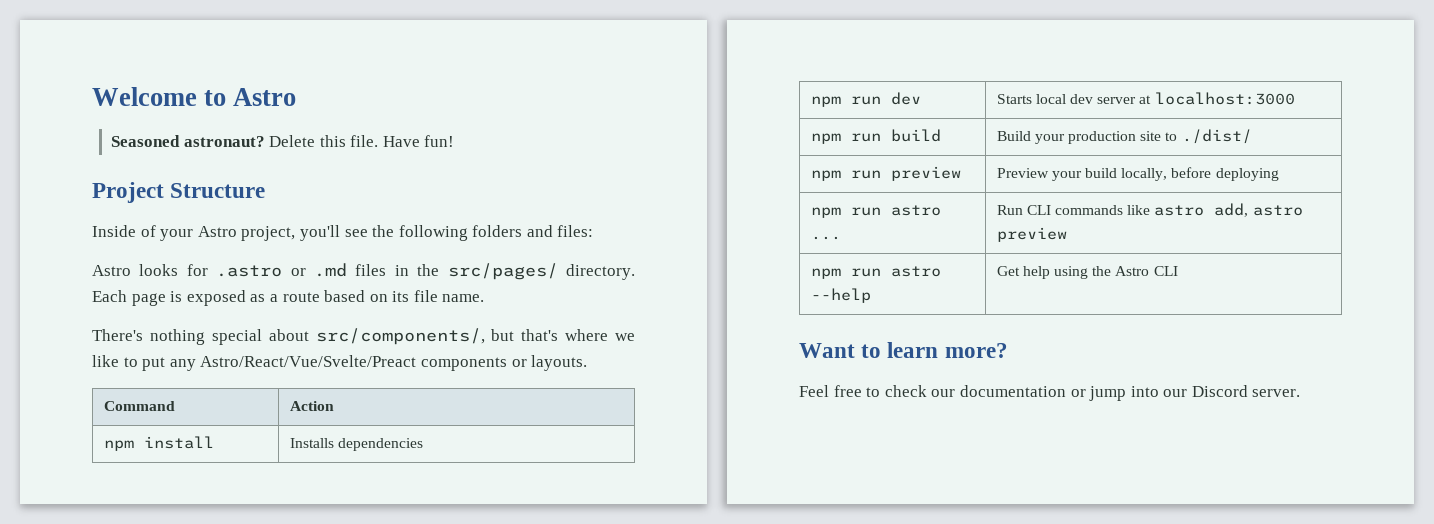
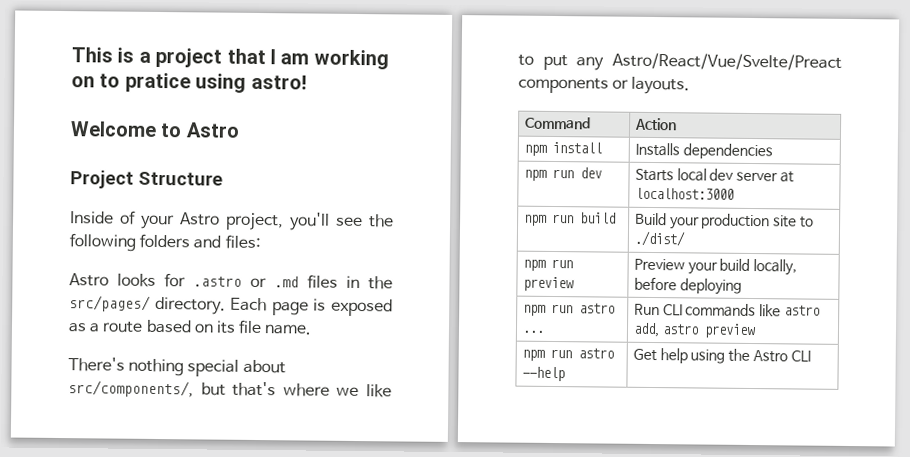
+ This is a project that I am working on to pratice using astro!
  Welcome to Astro
- Seasoned astronaut? Delete this file. Have fun!
- Want to learn more?
- Feel free to check our documentation or jump into our Discord server.

